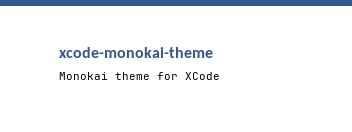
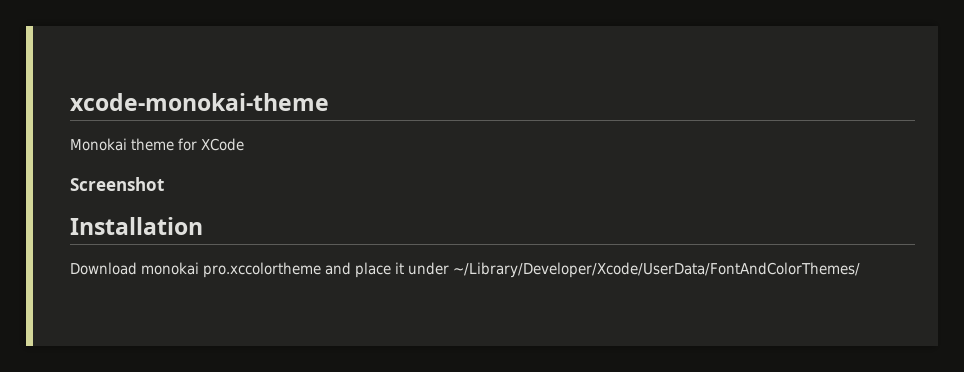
+ Screenshot
+ Installation
+ Download monokai pro.xccolortheme and place it under ~/Library/Developer/Xcode/UserData/FontAndColorThemes/

